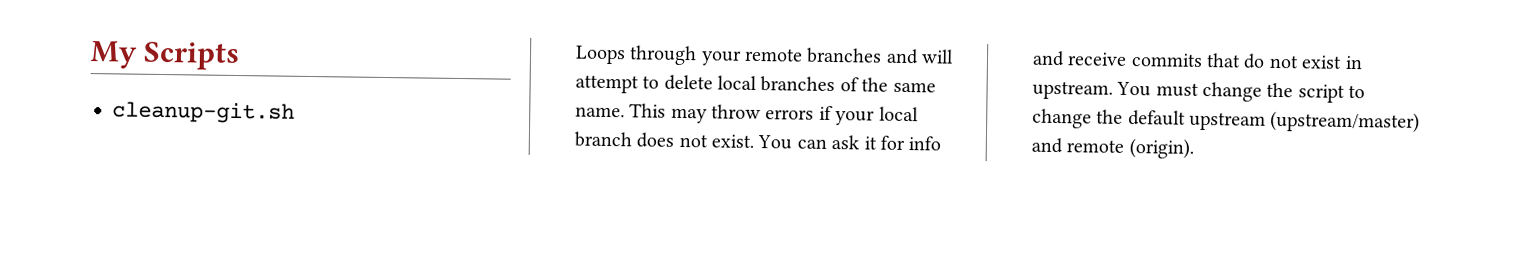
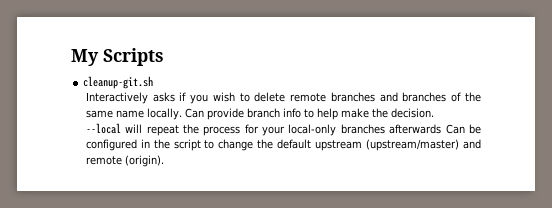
- Loops through your remote branches and will attempt to delete local branches of the same name. This may throw errors if your local branch does not exist. You can ask it for info and receive commits that do not exist in upstream. You must change the script to change the default upstream (upstream/master) and remote (origin).
+ Interactively asks if you wish to delete remote branches and branches of the same name locally. Can provide branch info to help make the decision.
+ --local will repeat the process for your local-only branches afterwards Can be configured in the script to change the default upstream (upstream/master) and remote (origin).

